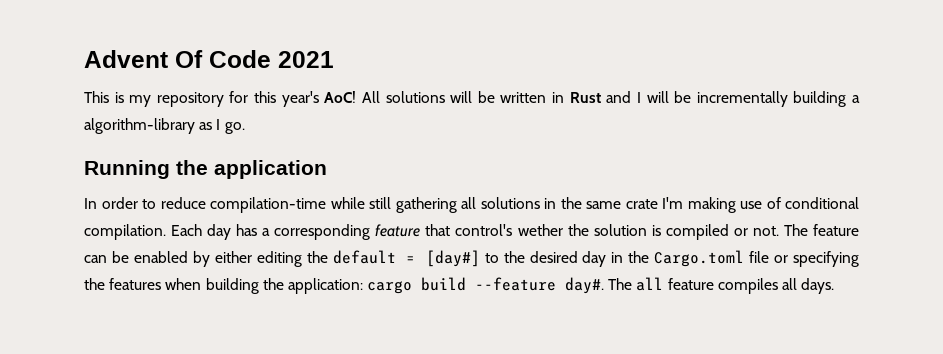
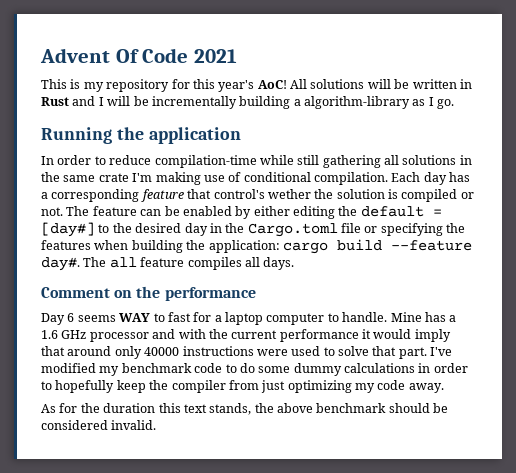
+ Comment on the performance
+ Day 6 seems WAY to fast for a laptop computer to handle. Mine has a 1.6 GHz processor and with the current performance it would imply that around only 40000 instructions were used to solve that part. I've modified my benchmark code to do some dummy calculations in order to hopefully keep the compiler from just optimizing my code away.
+ As for the duration this text stands, the above benchmark should be considered invalid.

